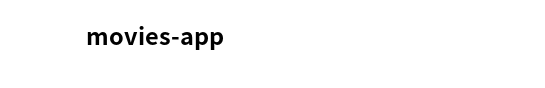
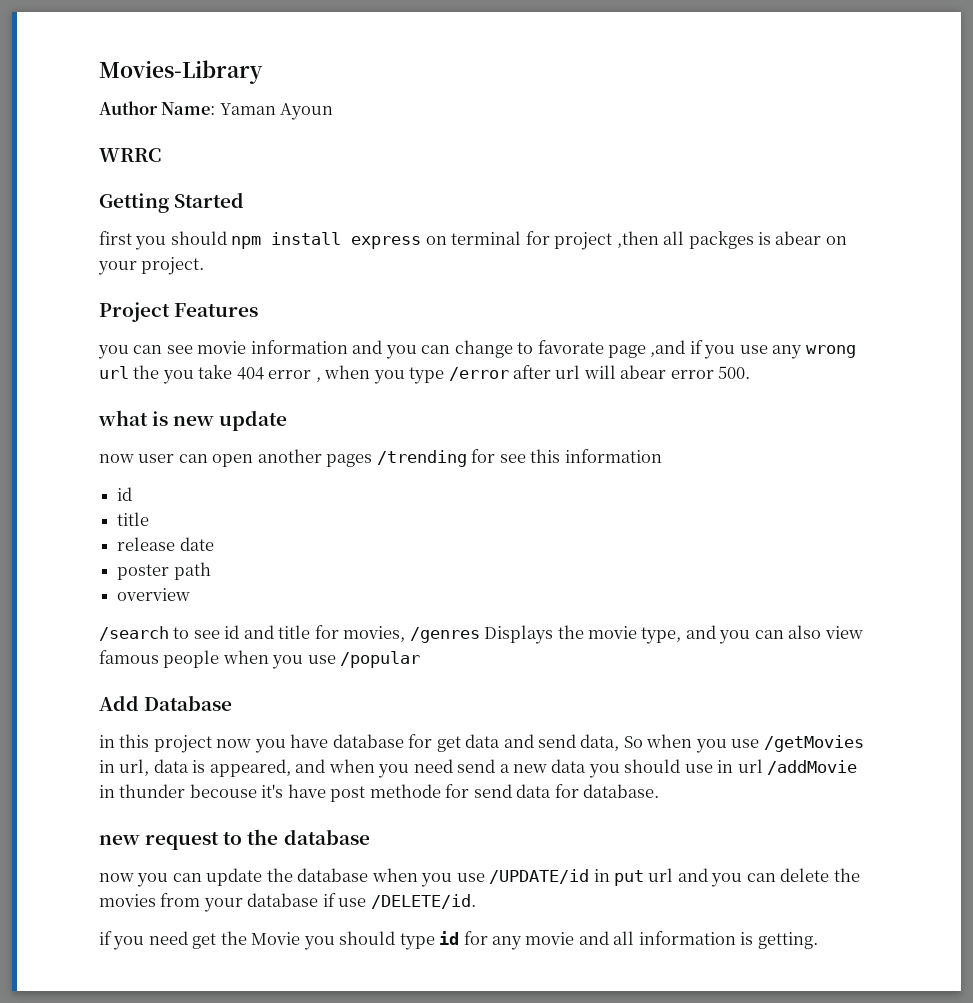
- movies-app
+ Movies-Library
+ Author Name: Yaman Ayoun
+ WRRC
+ Getting Started
+ first you should npm install express on terminal for project ,then all packges is abear on your project.
+ Project Features
+ you can see movie information and you can change to favorate page ,and if you use any wrong url the you take 404 error , when you type /error after url will abear error 500.
+ what is new update
+ now user can open another pages /trending for see this information
+ id
+ title
+ release date
+ poster path
+ overview
+ /search to see id and title for movies, /genres Displays the movie type, and you can also view famous people when you use /popular
+ Add Database
+ in this project now you have database for get data and send data, So when you use /getMovies in url, data is appeared, and when you need send a new data you should use in url /addMovie in thunder becouse it's have post methode for send data for database.
+ new request to the database
+ now you can update the database when you use /UPDATE/id in put url and you can delete the movies from your database if use /DELETE/id.
+ if you need get the Movie you should type id for any movie and all information is getting.

